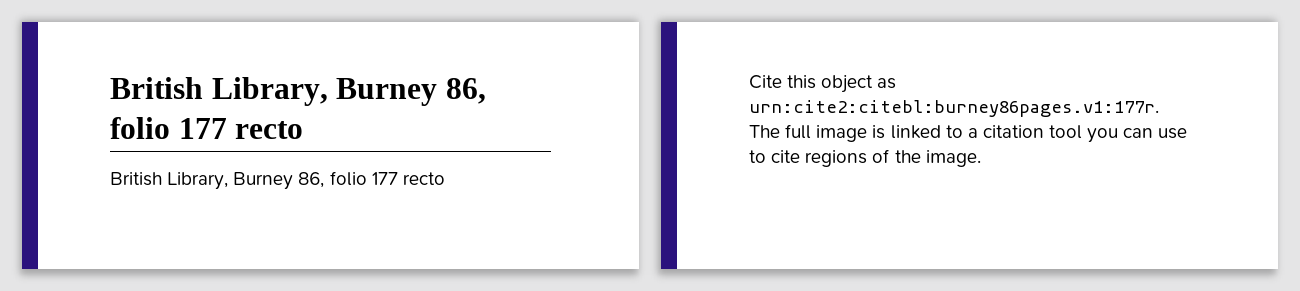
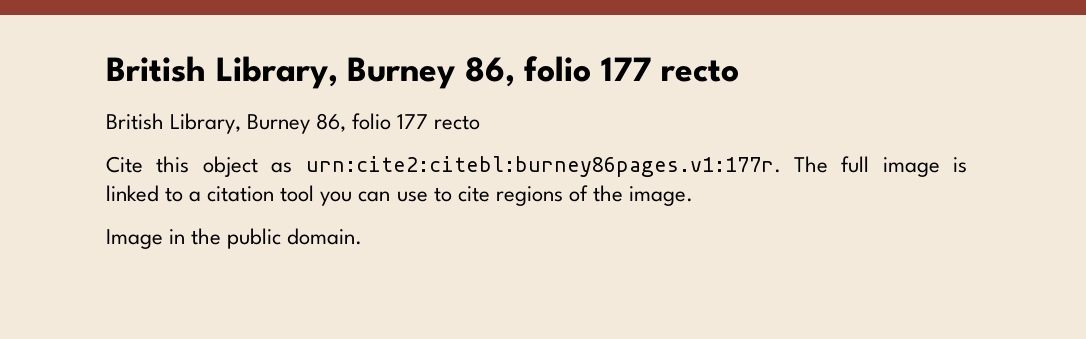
+ Image in the public domain.

